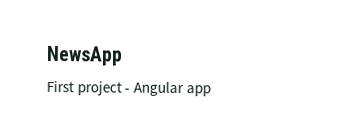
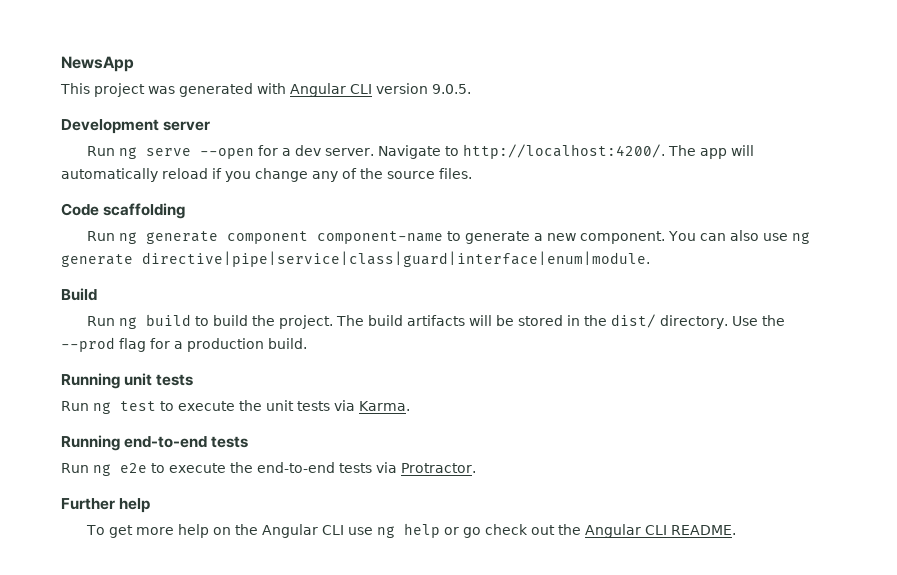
- First project - Angular app
+ This project was generated with Angular CLI version 9.0.5.
+ Development server
+ Run ng serve --open for a dev server. Navigate to http://localhost:4200/. The app will automatically reload if you change any of the source files.
+ Code scaffolding
+ Run ng generate component component-name to generate a new component. You can also use ng generate directive|pipe|service|class|guard|interface|enum|module.
+ Build
+ Run ng build to build the project. The build artifacts will be stored in the dist/ directory. Use the --prod flag for a production build.
+ Running unit tests
+ Run ng test to execute the unit tests via Karma.
+ Running end-to-end tests
+ Run ng e2e to execute the end-to-end tests via Protractor.
+ Further help
+ To get more help on the Angular CLI use ng help or go check out the Angular CLI README.

